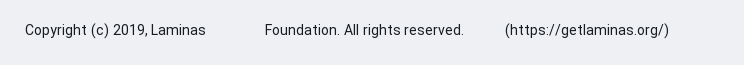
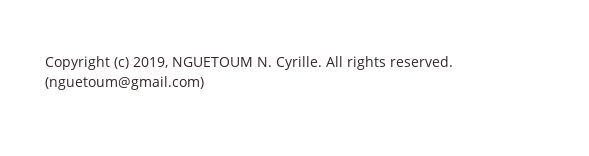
- Copyright (c) 2019, Laminas Foundation.
+ Copyright (c) 2019, NGUETOUM N. Cyrille.
- (https://getlaminas.org/)
+ (nguetoum@gmail.com)

